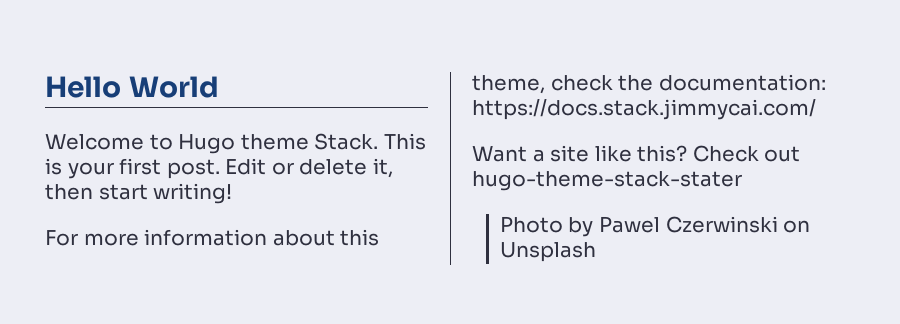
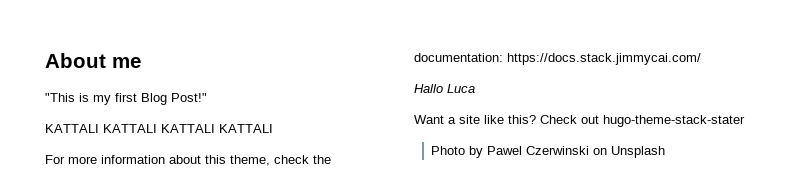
- Hello World
- Welcome to Hugo theme Stack. This is your first post. Edit or delete it, then start writing!
+ About me
+ "This is my first Blog Post!"
+ KATTALI KATTALI KATTALI KATTALI
+ Hallo Luca

